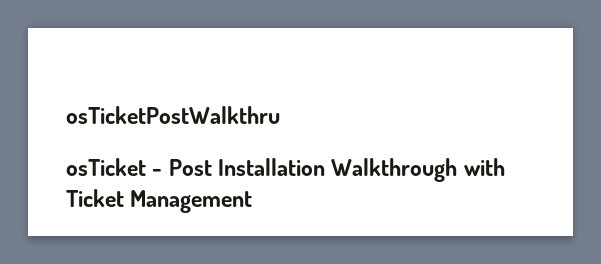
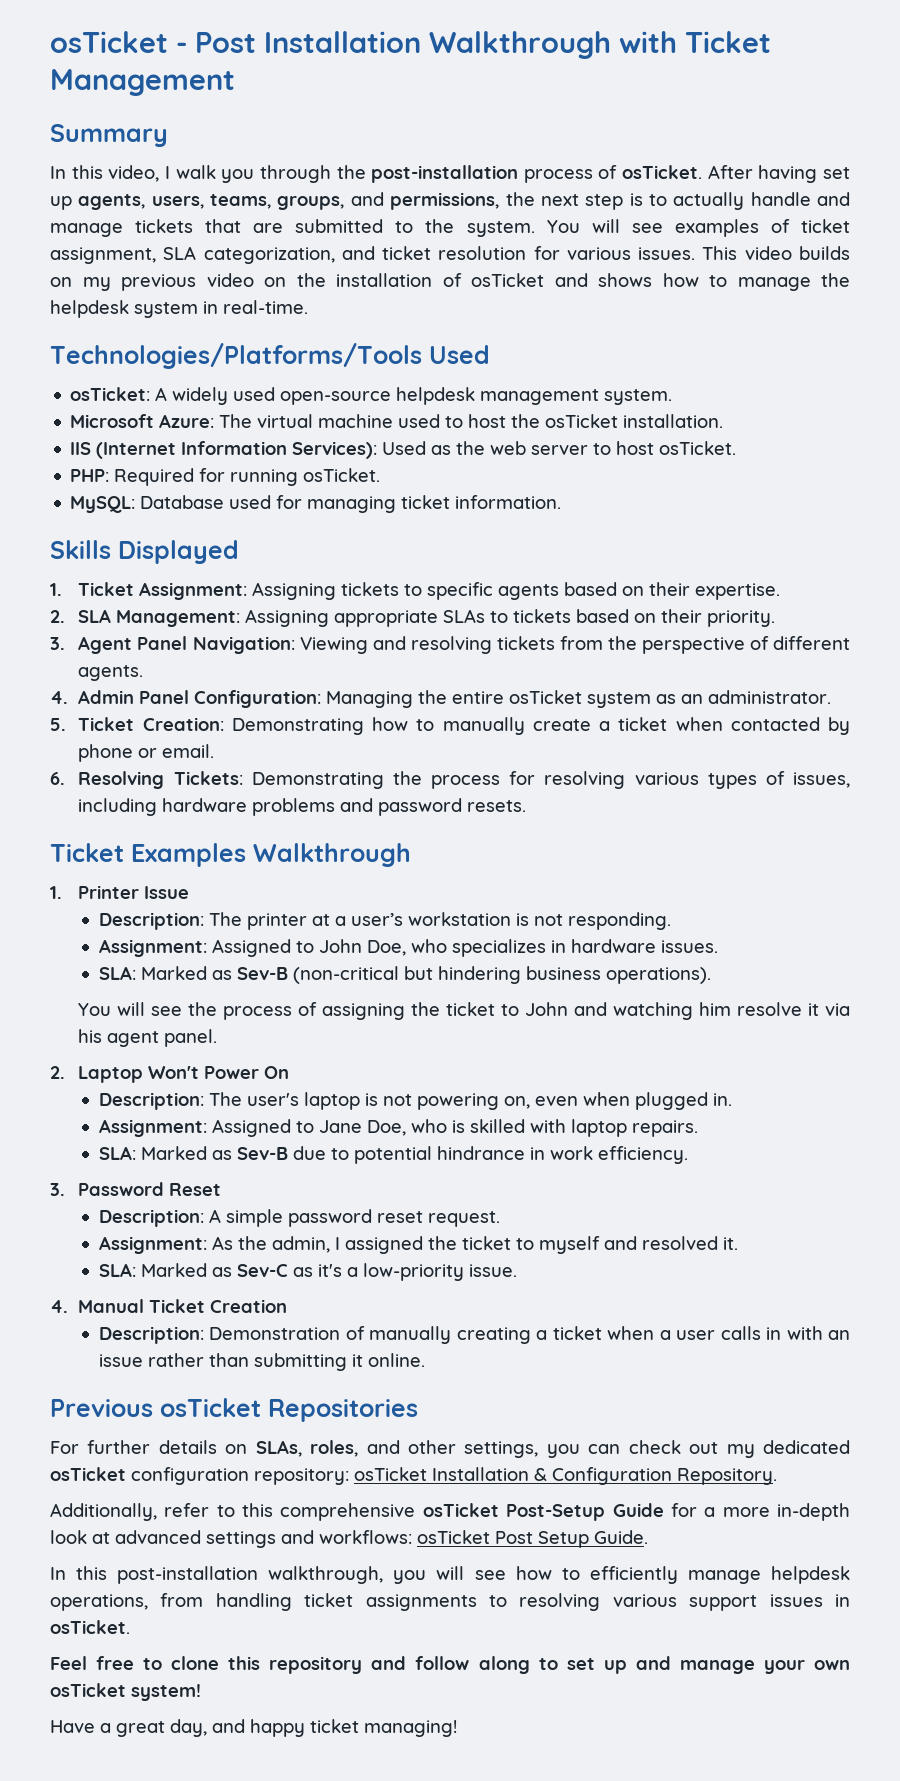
- osTicketPostWalkthru
+ Summary
+ In this video, I walk you through the post-installation process of osTicket. After having set up agents, users, teams, groups, and permissions, the next step is to actually handle and manage tickets that are submitted to the system. You will see examples of ticket assignment, SLA categorization, and ticket resolution for various issues. This video builds on my previous video on the installation of osTicket and shows how to manage the helpdesk system in real-time.
+ Technologies/Platforms/Tools Used
+ osTicket: A widely used open-source helpdesk management system.
+ Microsoft Azure: The virtual machine used to host the osTicket installation.
+ IIS (Internet Information Services): Used as the web server to host osTicket.
+ PHP: Required for running osTicket.
+ MySQL: Database used for managing ticket information.
+ Skills Displayed
+ 1. Ticket Assignment: Assigning tickets to specific agents based on their expertise.
+ 2. SLA Management: Assigning appropriate SLAs to tickets based on their priority.
+ 3. Agent Panel Navigation: Viewing and resolving tickets from the perspective of different agents.
+ 4. Admin Panel Configuration: Managing the entire osTicket system as an administrator.
+ 5. Ticket Creation: Demonstrating how to manually create a ticket when contacted by phone or email.
+ 6. Resolving Tickets: Demonstrating the process for resolving various types of issues, including hardware problems and password resets.
+ Ticket Examples Walkthrough
+ 1. Printer Issue
+ Description: The printer at a user’s workstation is not responding.
+ Assignment: Assigned to John Doe, who specializes in hardware issues.
+ SLA: Marked as Sev-B (non-critical but hindering business operations).
+ You will see the process of assigning the ticket to John and watching him resolve it via his agent panel.
+ 2. Laptop Won't Power On
+ Description: The user's laptop is not powering on, even when plugged in.
+ Assignment: Assigned to Jane Doe, who is skilled with laptop repairs.
+ SLA: Marked as Sev-B due to potential hindrance in work efficiency.
+ 3. Password Reset
+ Description: A simple password reset request.
+ Assignment: As the admin, I assigned the ticket to myself and resolved it.
+ SLA: Marked as Sev-C as it's a low-priority issue.
+ 4. Manual Ticket Creation
+ Description: Demonstration of manually creating a ticket when a user calls in with an issue rather than submitting it online.
+ Previous osTicket Repositories
+ For further details on SLAs, roles, and other settings, you can check out my dedicated osTicket configuration repository: osTicket Installation & Configuration Repository.
+ Additionally, refer to this comprehensive osTicket Post-Setup Guide for a more in-depth look at advanced settings and workflows: osTicket Post Setup Guide.
+ In this post-installation walkthrough, you will see how to efficiently manage helpdesk operations, from handling ticket assignments to resolving various support issues in osTicket.
+ Feel free to clone this repository and follow along to set up and manage your own osTicket system!
+ Have a great day, and happy ticket managing!

